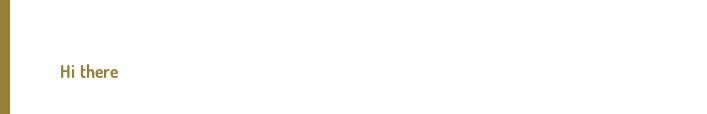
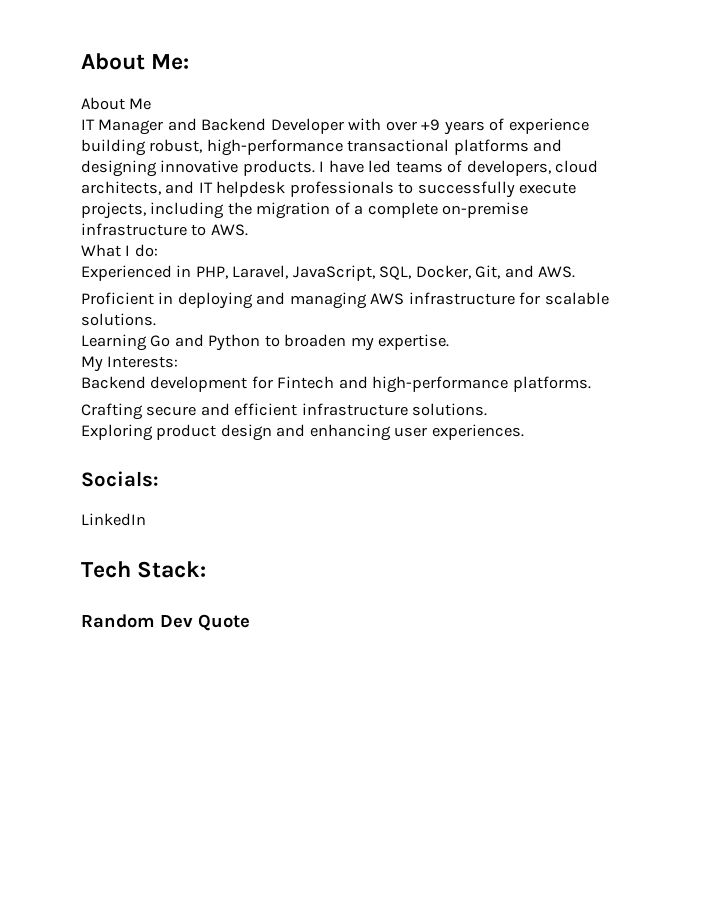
- Hi there
+ About Me:
+ About Me
+ IT Manager and Backend Developer with over +9 years of experience building robust, high-performance transactional platforms and designing innovative products. I have led teams of developers, cloud architects, and IT helpdesk professionals to successfully execute projects, including the migration of a complete on-premise infrastructure to AWS.
+ What I do:
+ Experienced in PHP, Laravel, JavaScript, SQL, Docker, Git, and AWS.
+ Proficient in deploying and managing AWS infrastructure for scalable solutions.
+ Learning Go and Python to broaden my expertise.
+ My Interests:
+ Backend development for Fintech and high-performance platforms.
+ Crafting secure and efficient infrastructure solutions.
+ Exploring product design and enhancing user experiences.
+ Socials:
+ LinkedIn
+ Tech Stack:
+ Random Dev Quote

